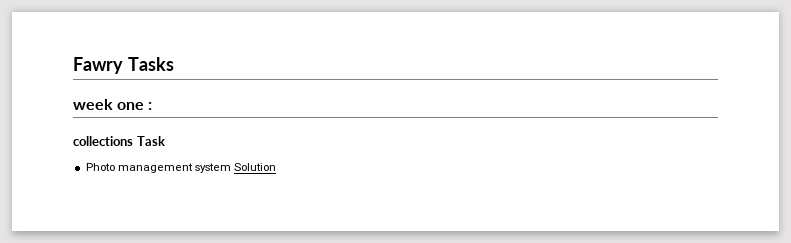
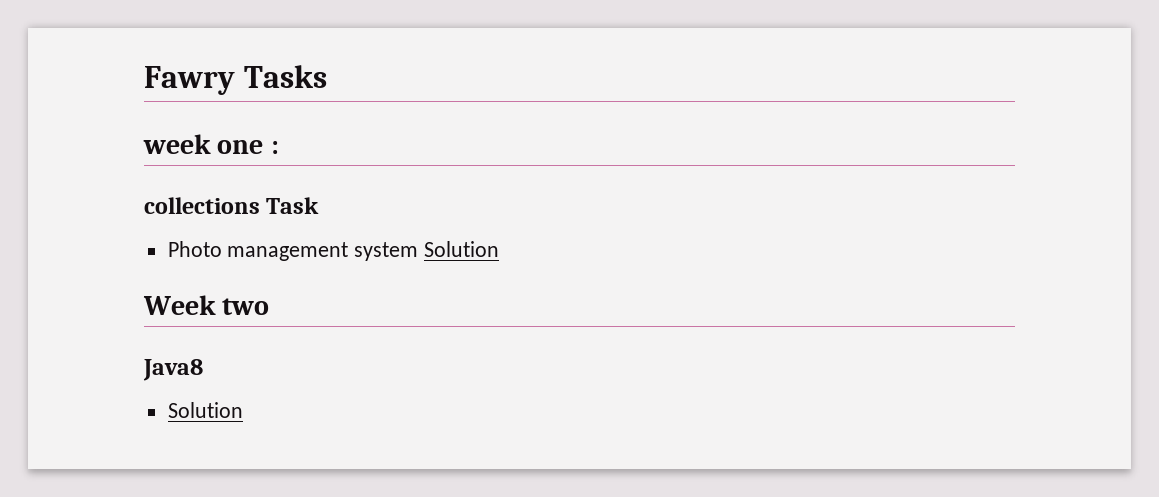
+ Week two
+ Java8
+ Solution

